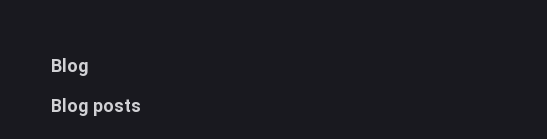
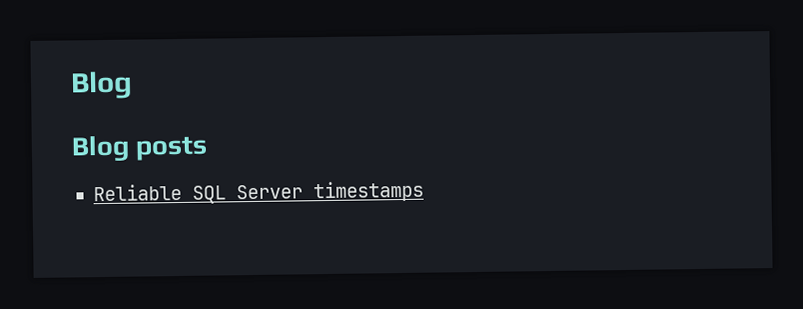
+ Reliable SQL Server timestamps

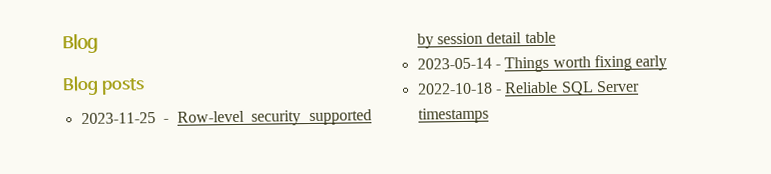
- Reliable SQL Server timestamps
+ 2023-11-25 - Row-level security supported by session detail table
+ 2023-05-14 - Things worth fixing early
+ 2022-10-18 - Reliable SQL Server timestamps

